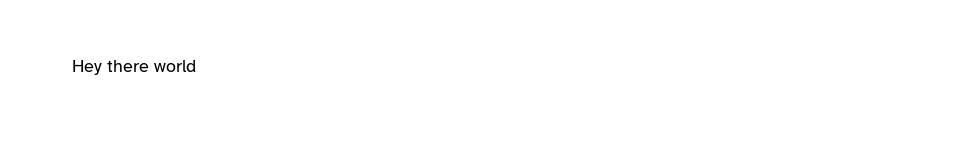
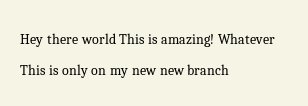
- Hey there world
+ Hey there world This is amazing! Whatever
+ This is only on my new new branch

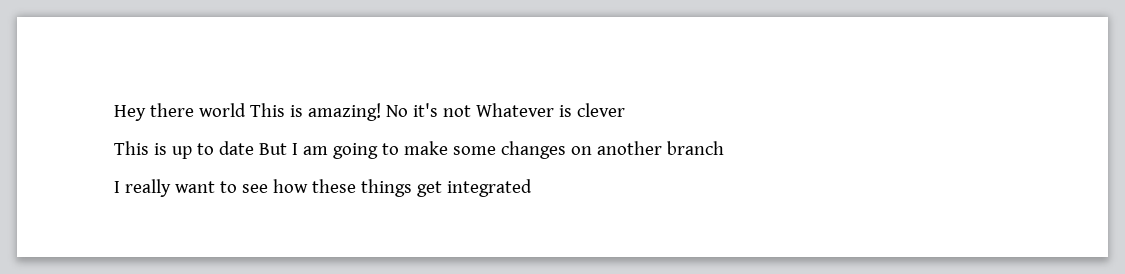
- Whatever
- This is only on my new new branch
+ No it's not Whatever is clever
+ This is up to date But I am going to make some changes on another branch
+ I really want to see how these things get integrated

